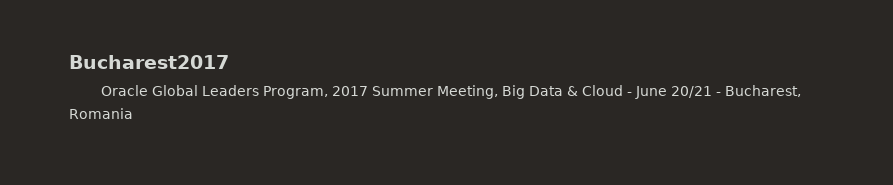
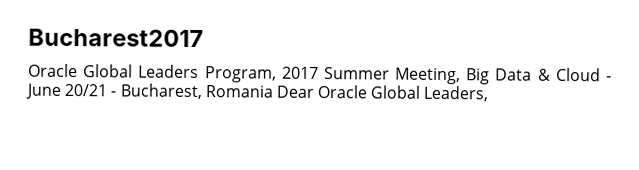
- Oracle Global Leaders Program, 2017 Summer Meeting, Big Data & Cloud - June 20/21 - Bucharest, Romania
+ Oracle Global Leaders Program, 2017 Summer Meeting, Big Data & Cloud - June 20/21 - Bucharest, Romania Dear Oracle Global Leaders,

